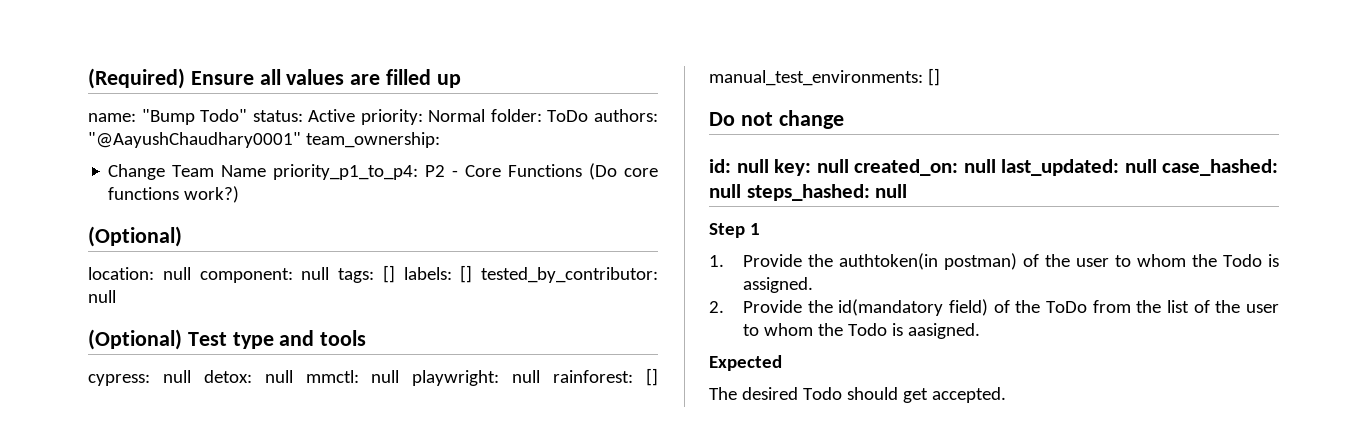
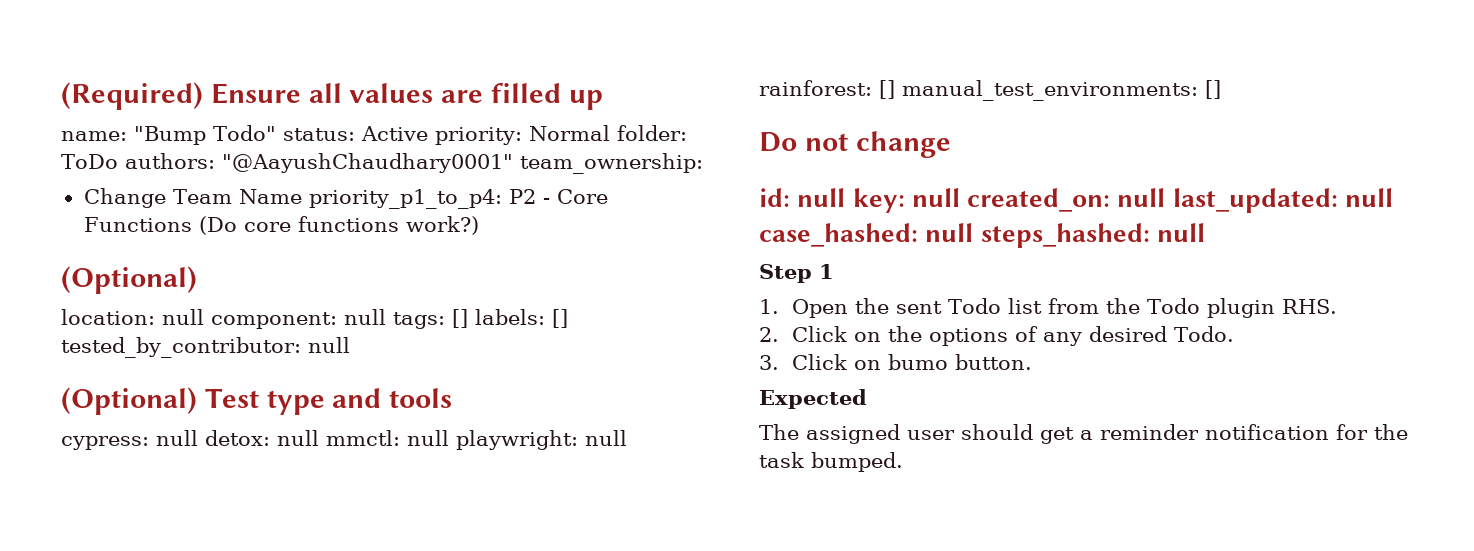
- 1. Provide the authtoken(in postman) of the user to whom the Todo is assigned.
- 2. Provide the id(mandatory field) of the ToDo from the list of the user to whom the Todo is aasigned.
+ 1. Open the sent Todo list from the Todo plugin RHS.
+ 2. Click on the options of any desired Todo.
+ 3. Click on bumo button.
  Expected
- The desired Todo should get accepted.
+ The assigned user should get a reminder notification for the task bumped.

